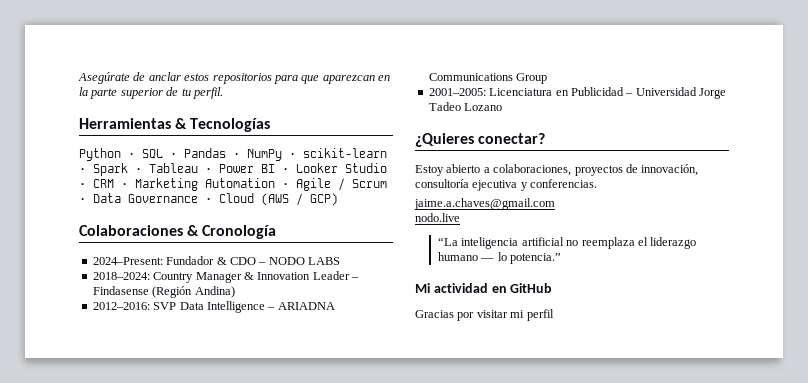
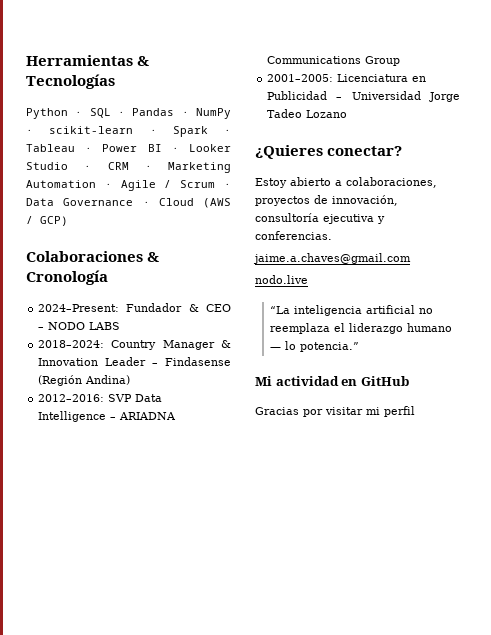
- Asegúrate de anclar estos repositorios para que aparezcan en la parte superior de tu perfil.
- 2024–Present: Fundador & CDO – NODO LABS
+ 2024–Present: Fundador & CEO – NODO LABS

